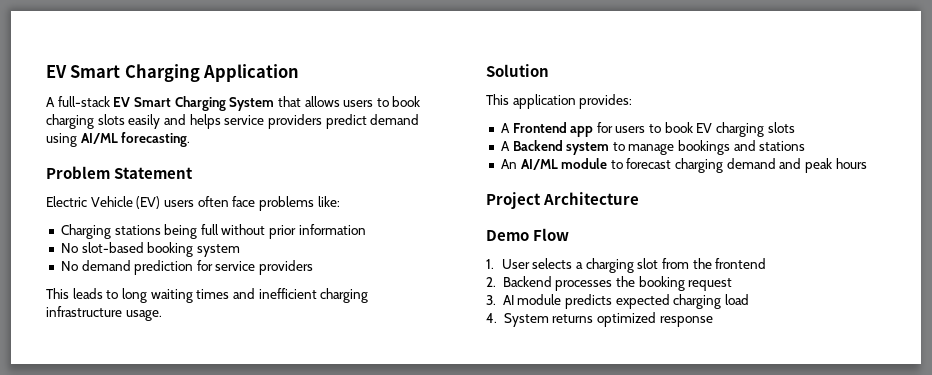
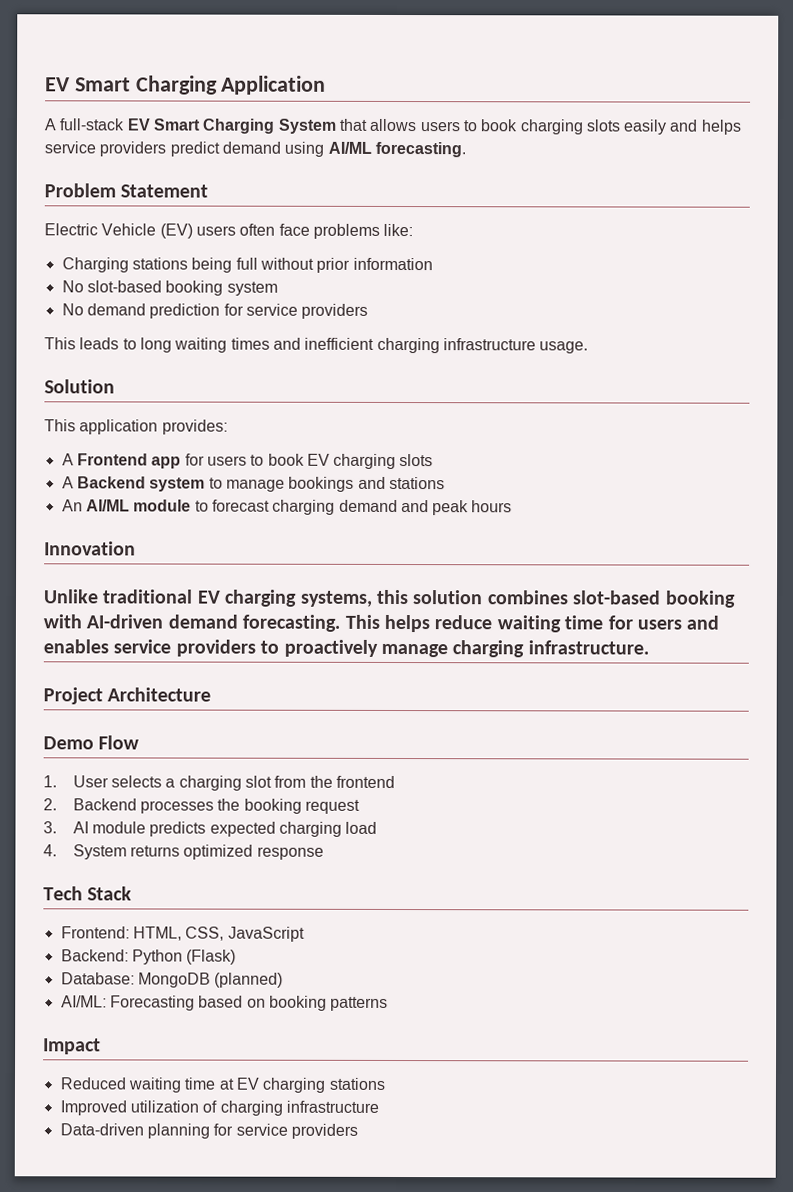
+ Innovation
+ Unlike traditional EV charging systems, this solution combines slot-based booking with AI-driven demand forecasting. This helps reduce waiting time for users and enables service providers to proactively manage charging infrastructure.
+ Tech Stack
+ Frontend: HTML, CSS, JavaScript
+ Backend: Python (Flask)
+ Database: MongoDB (planned)
+ AI/ML: Forecasting based on booking patterns
+ Impact
+ Reduced waiting time at EV charging stations
+ Improved utilization of charging infrastructure
+ Data-driven planning for service providers

